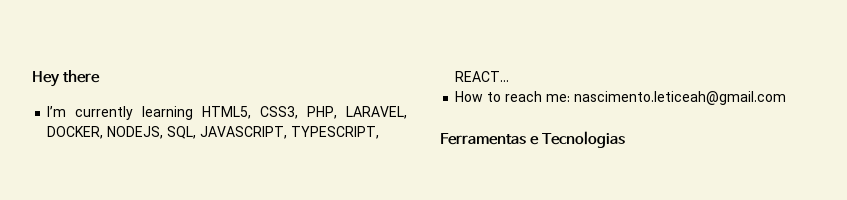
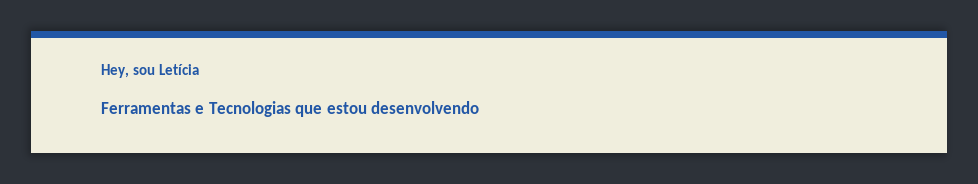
- Hey there
- I’m currently learning HTML5, CSS3, PHP, LARAVEL, DOCKER, NODEJS, SQL, JAVASCRIPT, TYPESCRIPT, REACT...
- How to reach me: nascimento.leticeah@gmail.com
+ Hey, sou Letícia
- Ferramentas e Tecnologias
+ Ferramentas e Tecnologias que estou desenvolvendo

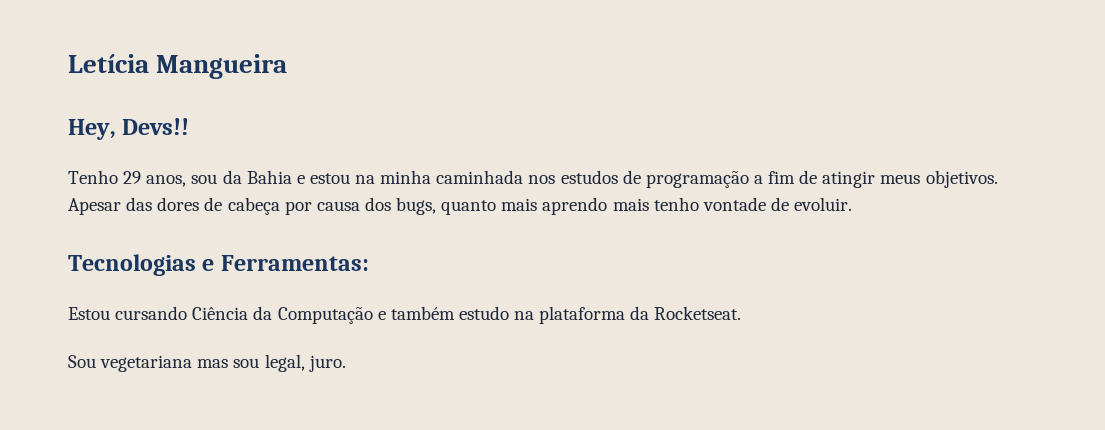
- Hey, sou Letícia
- Ferramentas e Tecnologias que estou desenvolvendo
+ Letícia Mangueira
+ Hey, Devs!!
+ Tenho 29 anos, sou da Bahia e estou na minha caminhada nos estudos de programação a fim de atingir meus objetivos. Apesar das dores de cabeça por causa dos bugs, quanto mais aprendo mais tenho vontade de evoluir.
+ Tecnologias e Ferramentas:
+ Estou cursando Ciência da Computação e também estudo na plataforma da Rocketseat.
+ Sou vegetariana mas sou legal, juro.

